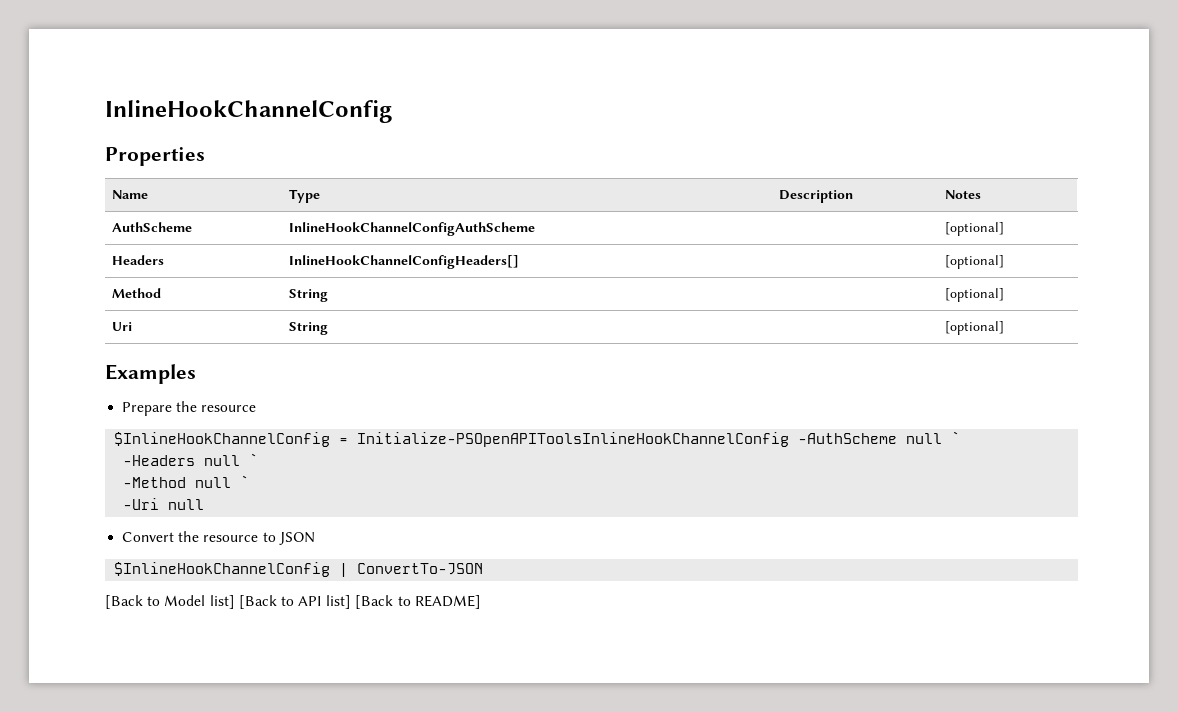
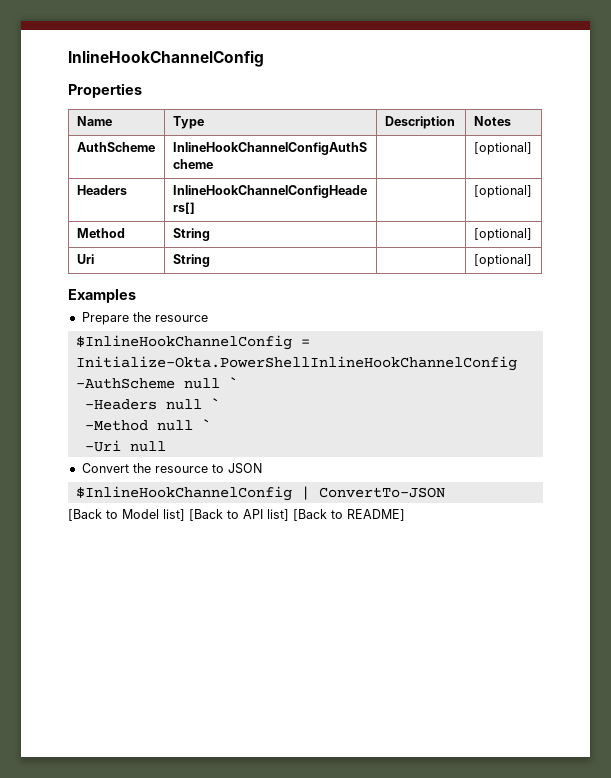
- $InlineHookChannelConfig = Initialize-PSOpenAPIToolsInlineHookChannelConfig -AuthScheme null `
+ $InlineHookChannelConfig = Initialize-Okta.PowerShellInlineHookChannelConfig -AuthScheme null `

